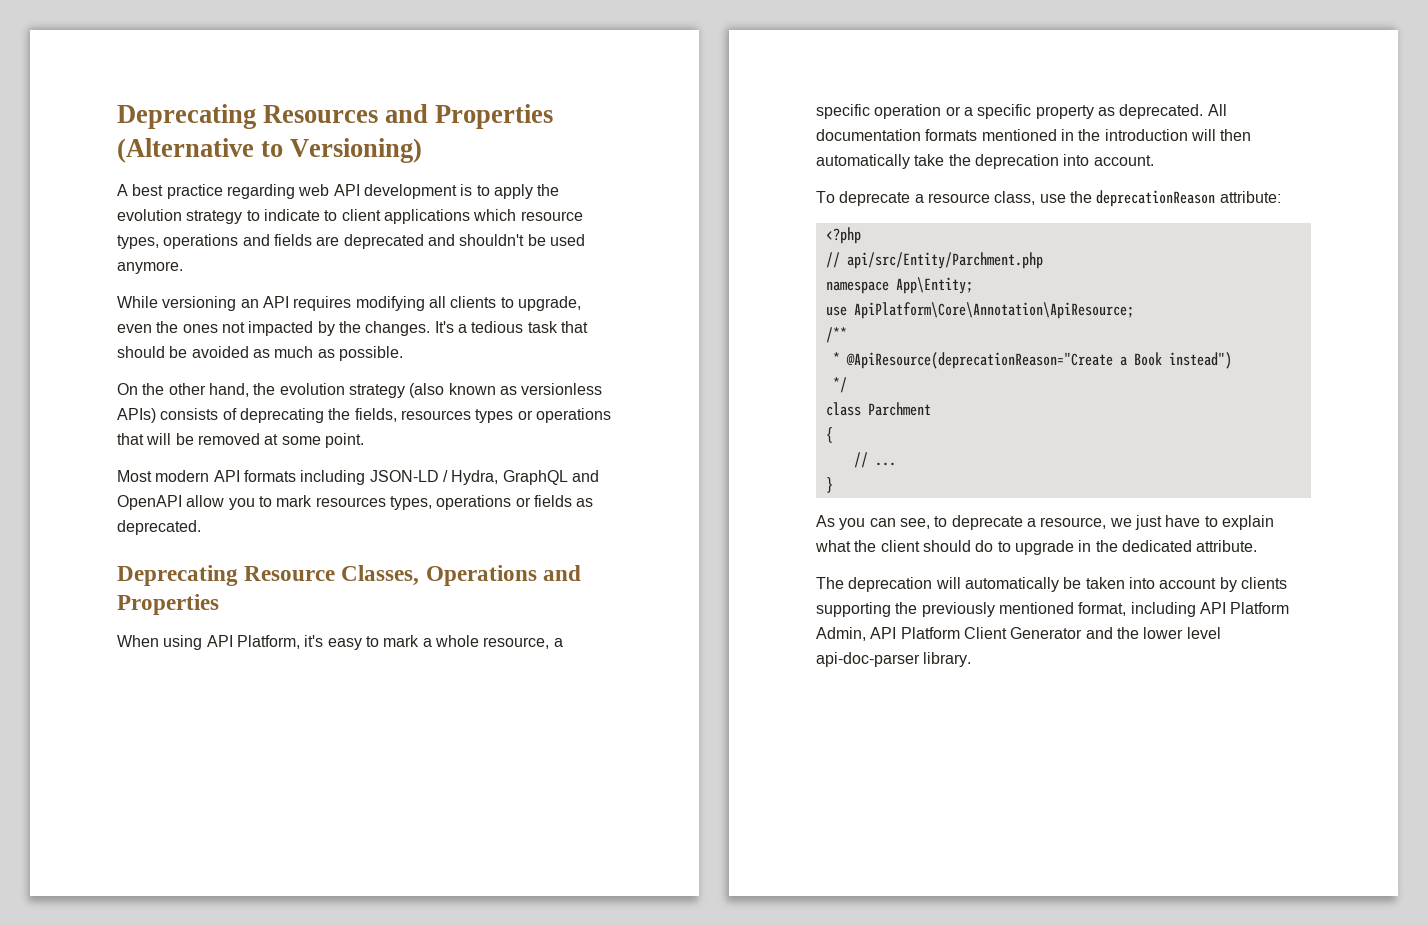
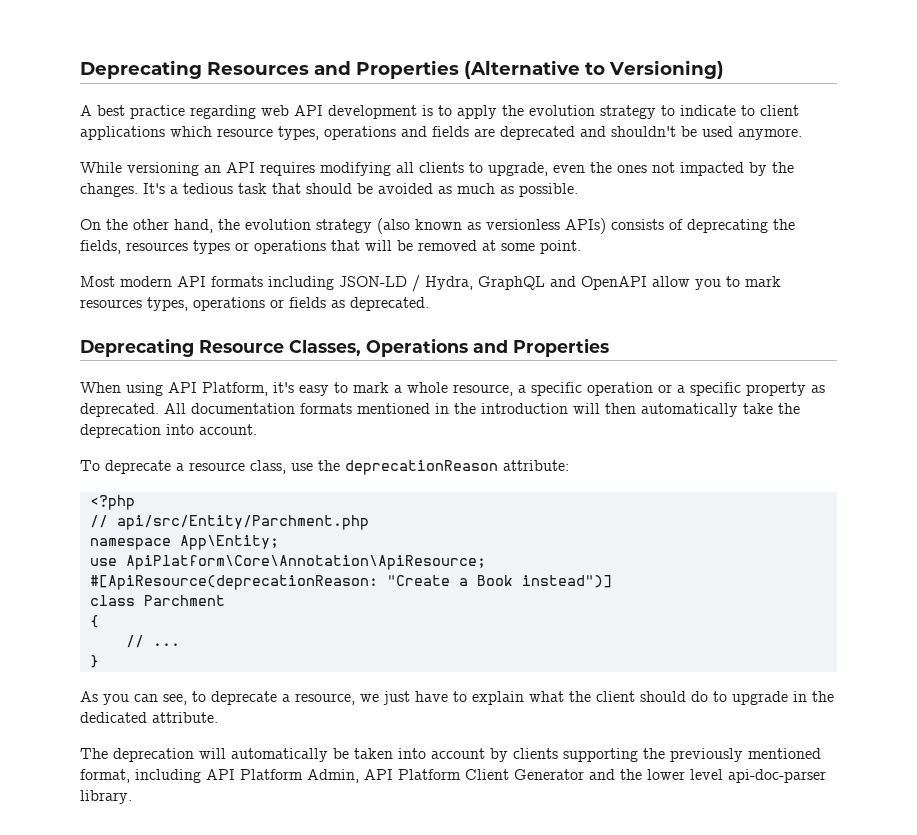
- /**
- * @ApiResource(deprecationReason="Create a Book instead")
- */
+ #[ApiResource(deprecationReason: "Create a Book instead")]

